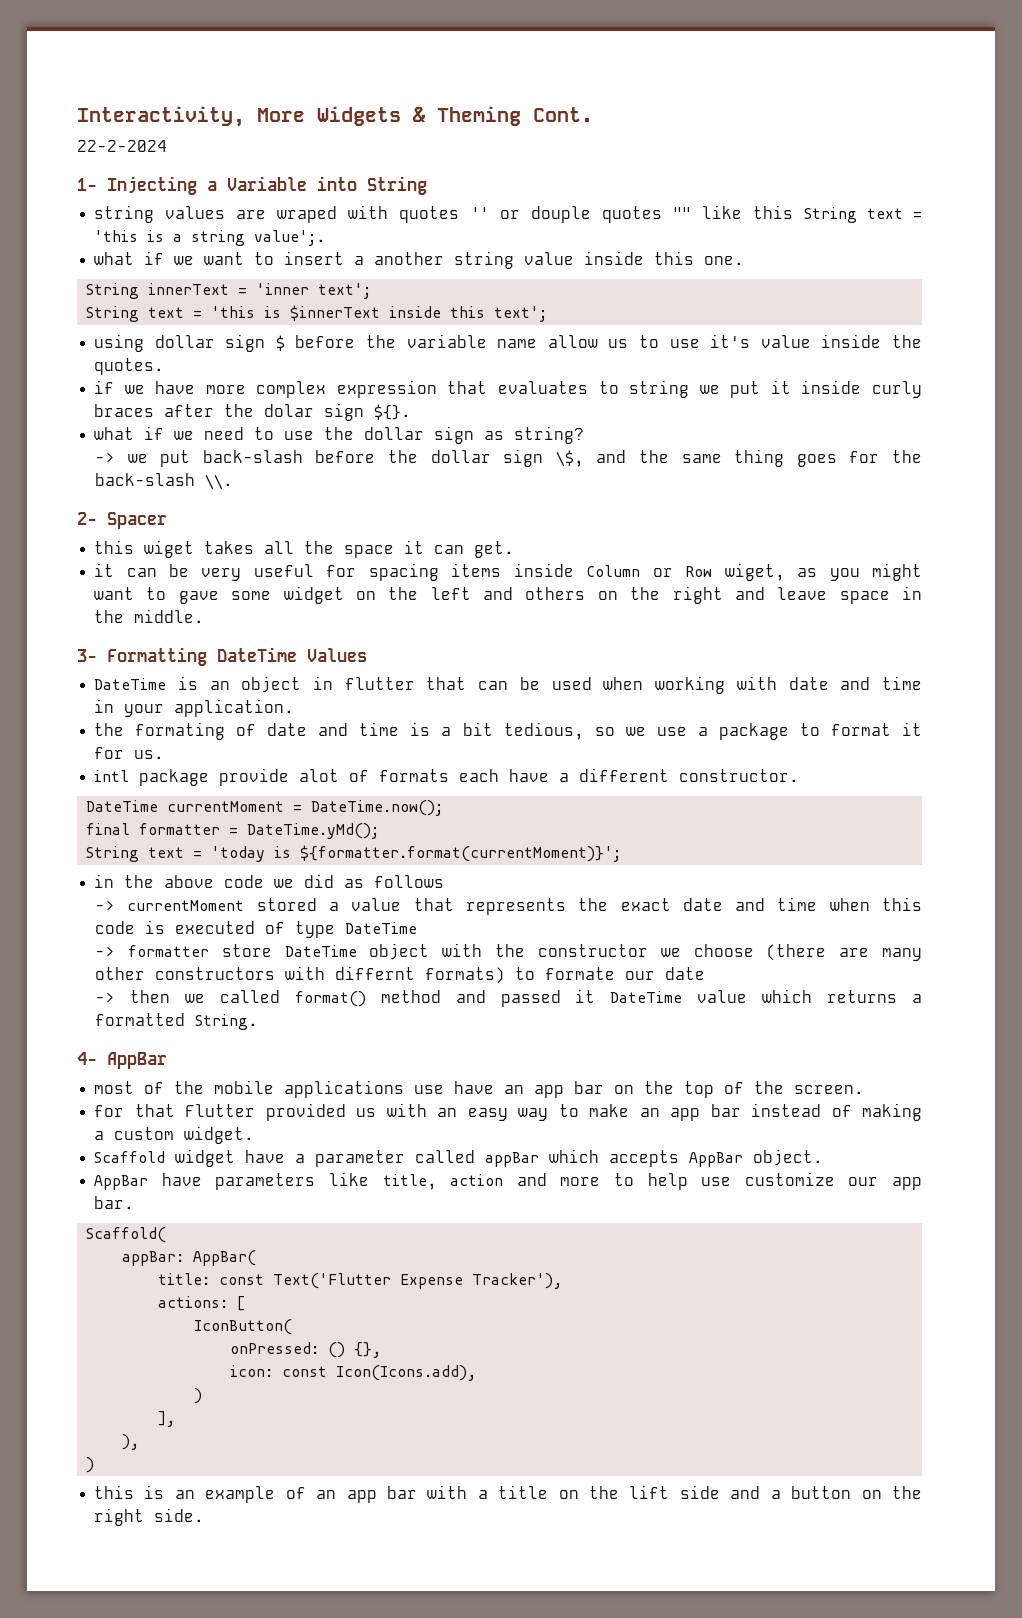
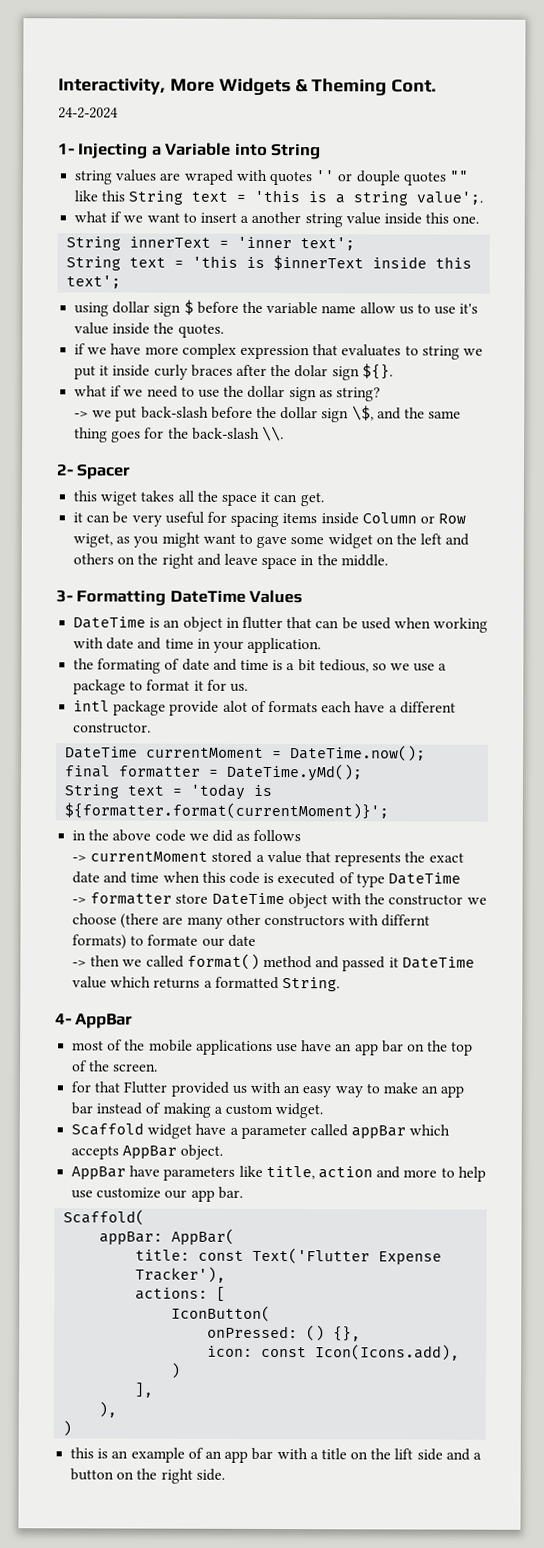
- 22-2-2024
+ 24-2-2024

